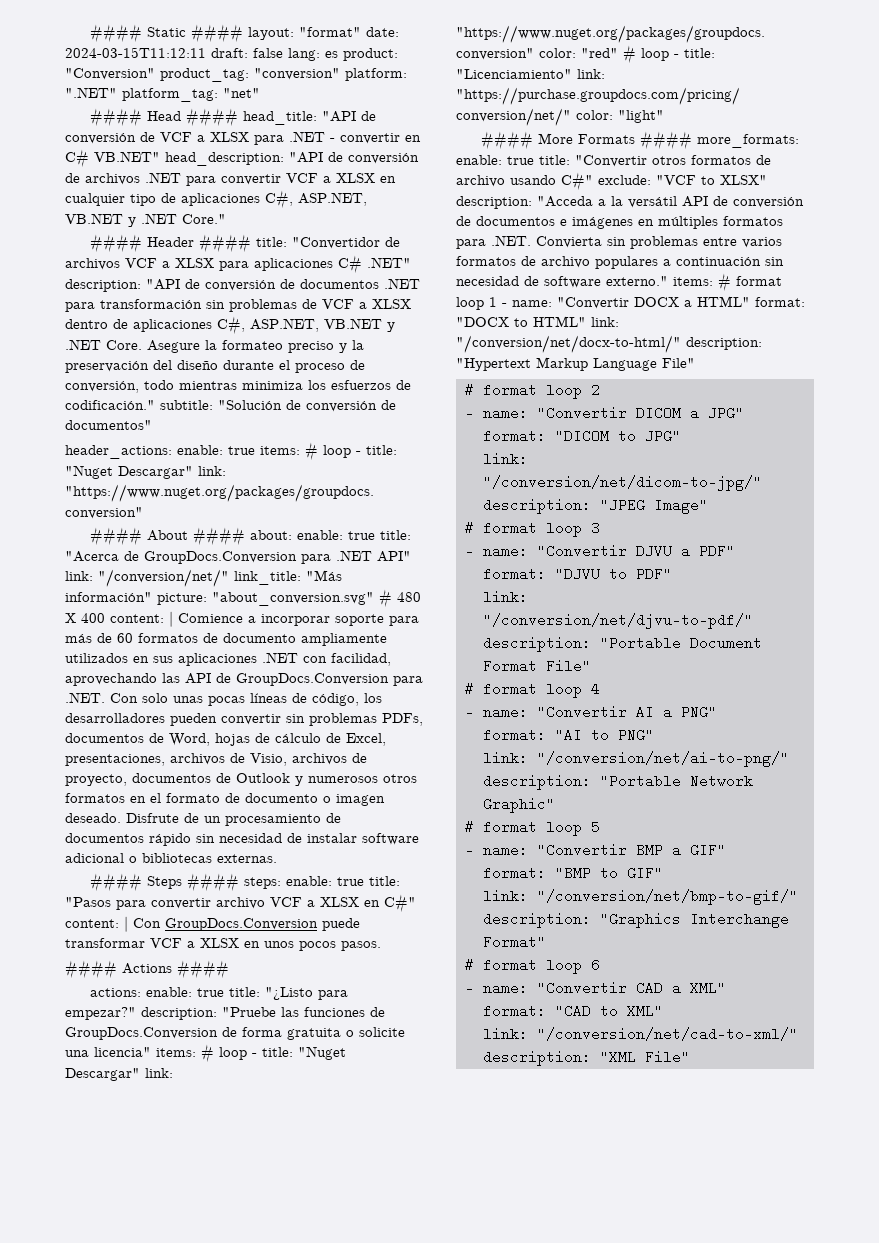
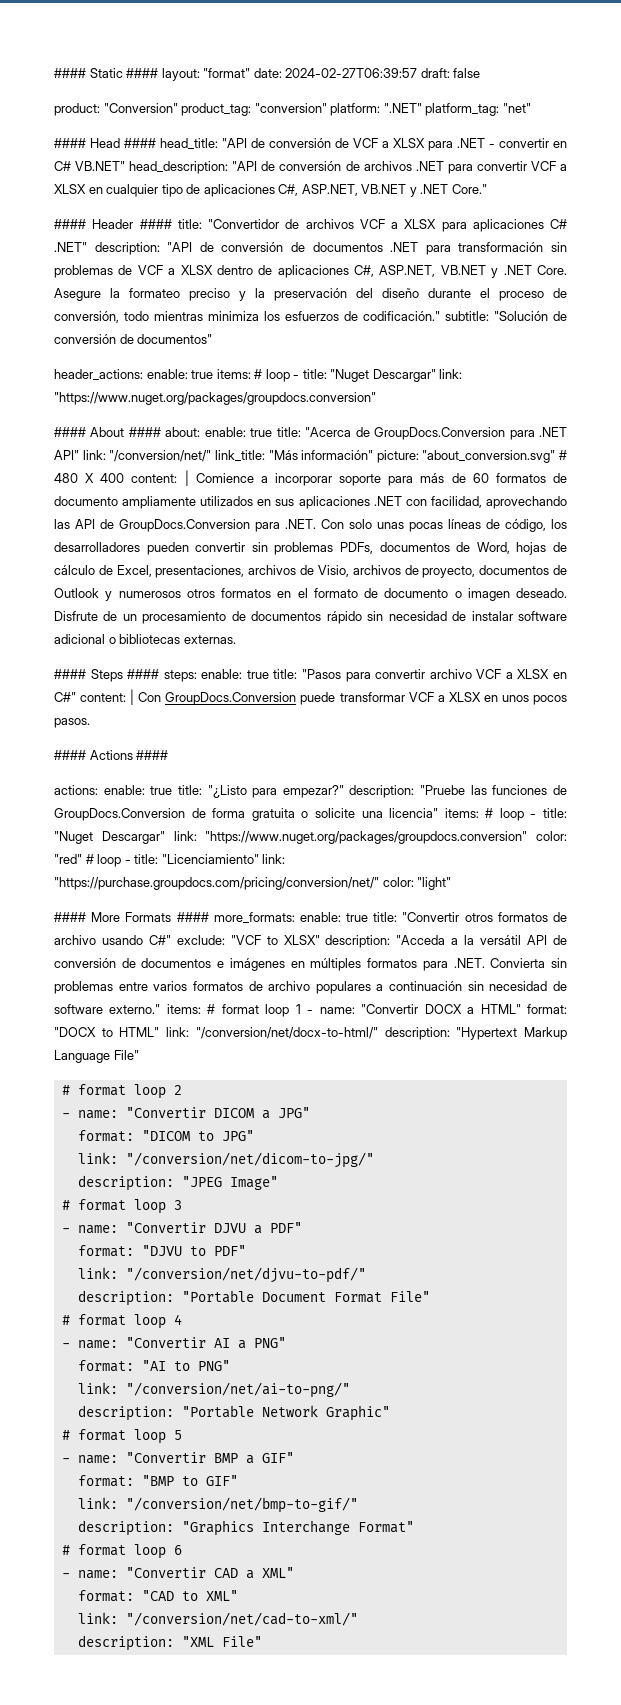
- #### Static #### layout: "format" date: 2024-03-15T11:12:11 draft: false lang: es product: "Conversion" product_tag: "conversion" platform: ".NET" platform_tag: "net"
+ #### Static #### layout: "format" date: 2024-02-27T06:39:57 draft: false
+ product: "Conversion" product_tag: "conversion" platform: ".NET" platform_tag: "net"

